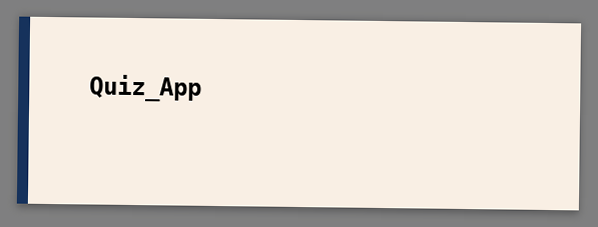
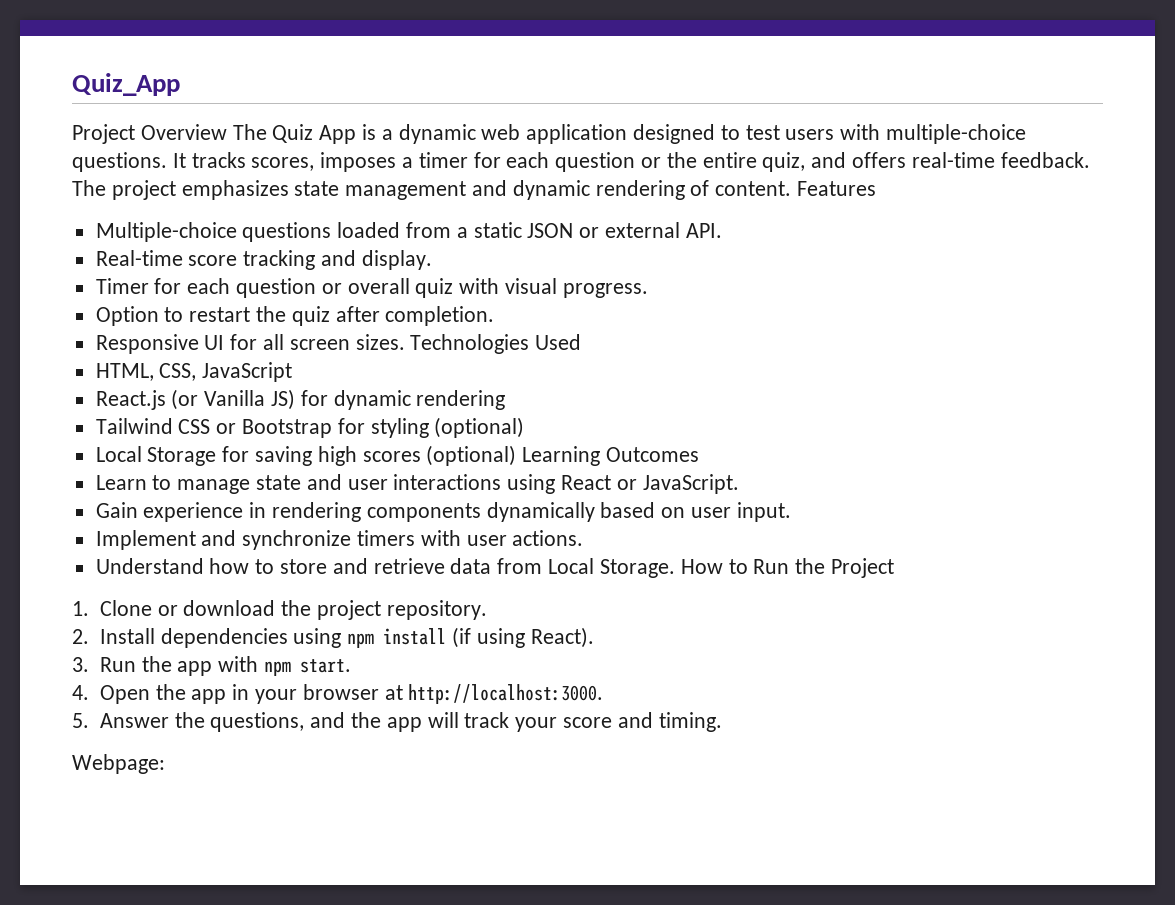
+ Project Overview The Quiz App is a dynamic web application designed to test users with multiple-choice questions. It tracks scores, imposes a timer for each question or the entire quiz, and offers real-time feedback. The project emphasizes state management and dynamic rendering of content. Features
+ Multiple-choice questions loaded from a static JSON or external API.
+ Real-time score tracking and display.
+ Timer for each question or overall quiz with visual progress.
+ Option to restart the quiz after completion.
+ Responsive UI for all screen sizes. Technologies Used
+ HTML, CSS, JavaScript
+ React.js (or Vanilla JS) for dynamic rendering
+ Tailwind CSS or Bootstrap for styling (optional)
+ Local Storage for saving high scores (optional) Learning Outcomes
+ Learn to manage state and user interactions using React or JavaScript.
+ Gain experience in rendering components dynamically based on user input.
+ Implement and synchronize timers with user actions.
+ Understand how to store and retrieve data from Local Storage. How to Run the Project
+ 1. Clone or download the project repository.
+ 2. Install dependencies using npm install (if using React).
+ 3. Run the app with npm start.
+ 4. Open the app in your browser at http://localhost:3000.
+ 5. Answer the questions, and the app will track your score and timing.
+ Webpage:

